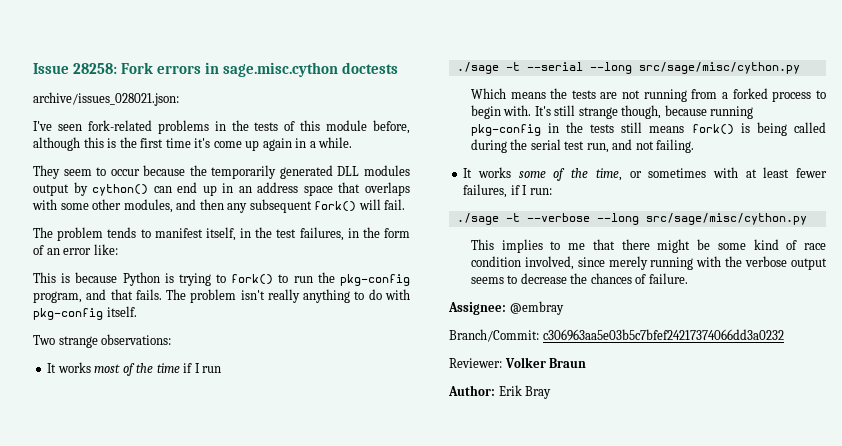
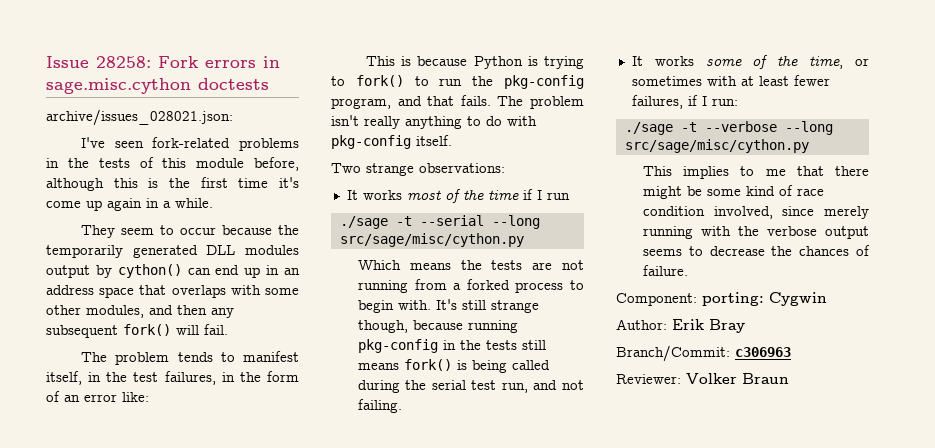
- Assignee: @embray
+ Component: porting: Cygwin
+ Author: Erik Bray
- Branch/Commit: c306963aa5e03b5c7bfef24217374066dd3a0232
+ Branch/Commit: c306963
- Author: Erik Bray

